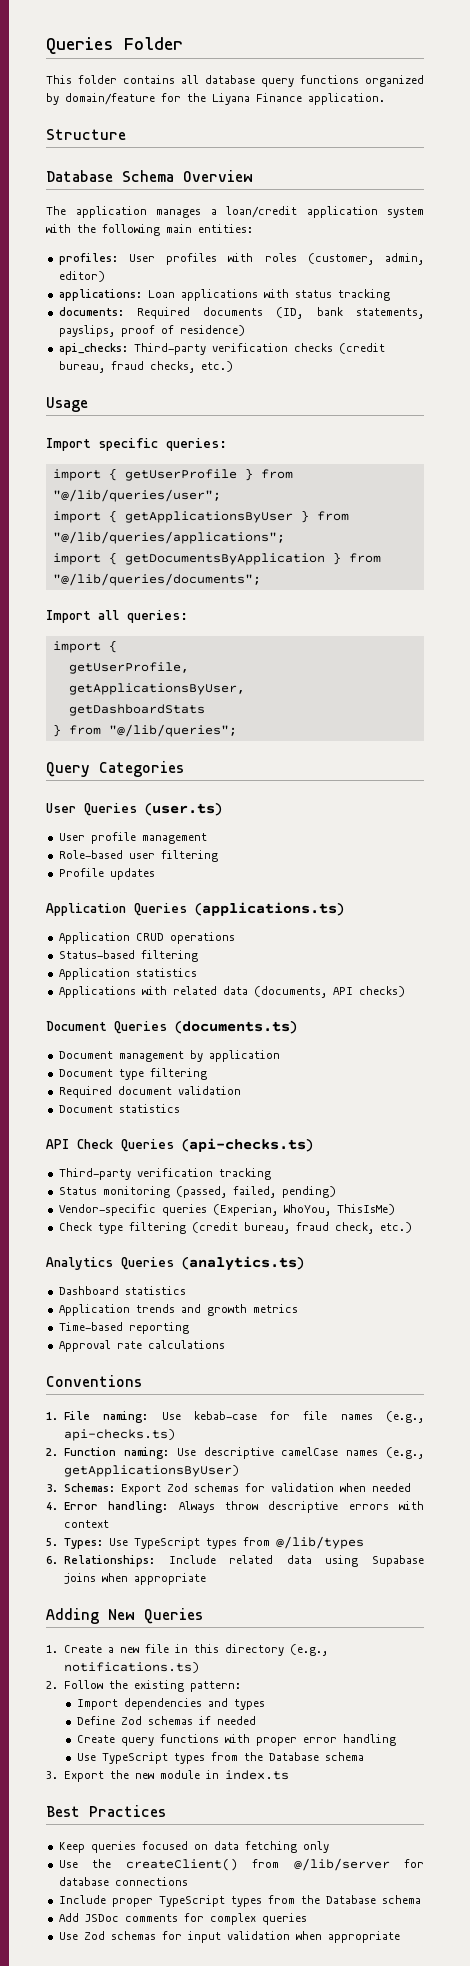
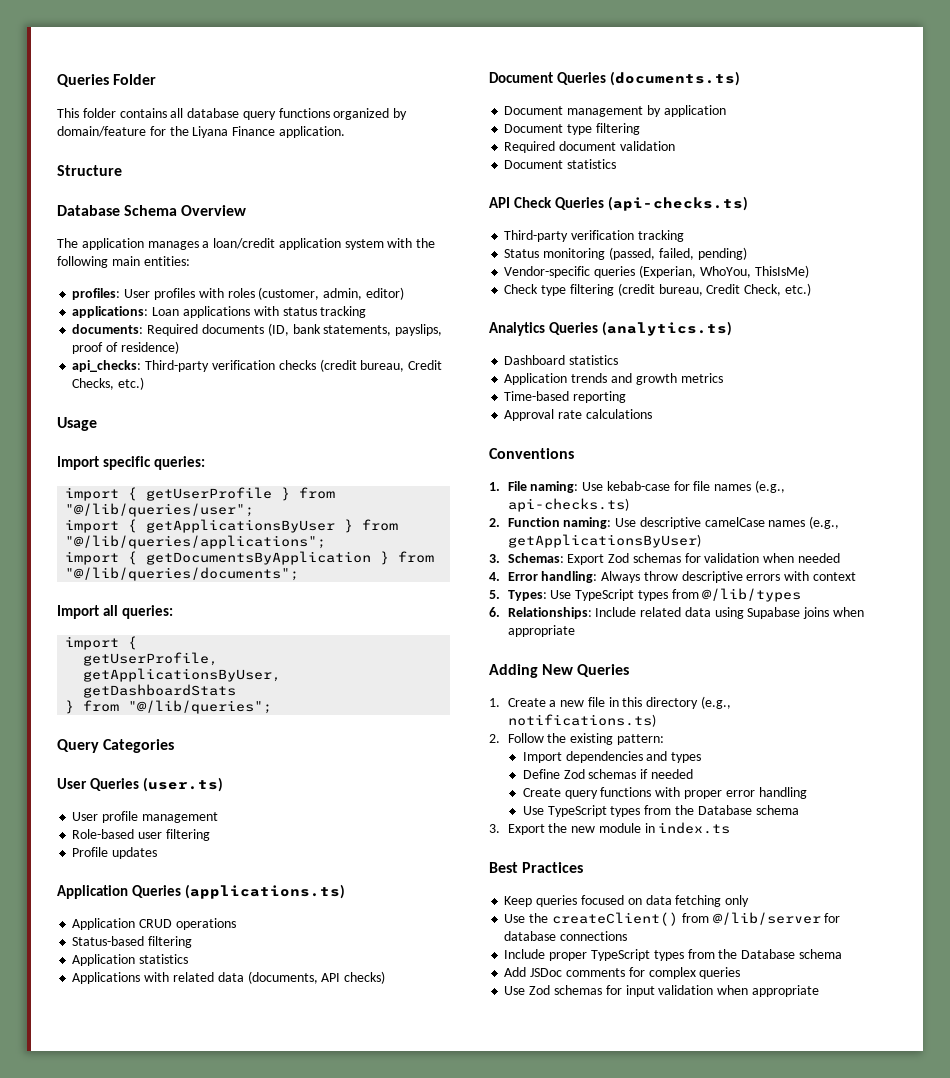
- api_checks: Third-party verification checks (credit bureau, fraud checks, etc.)
+ api_checks: Third-party verification checks (credit bureau, Credit Checks, etc.)
- Check type filtering (credit bureau, fraud check, etc.)
+ Check type filtering (credit bureau, Credit Check, etc.)

